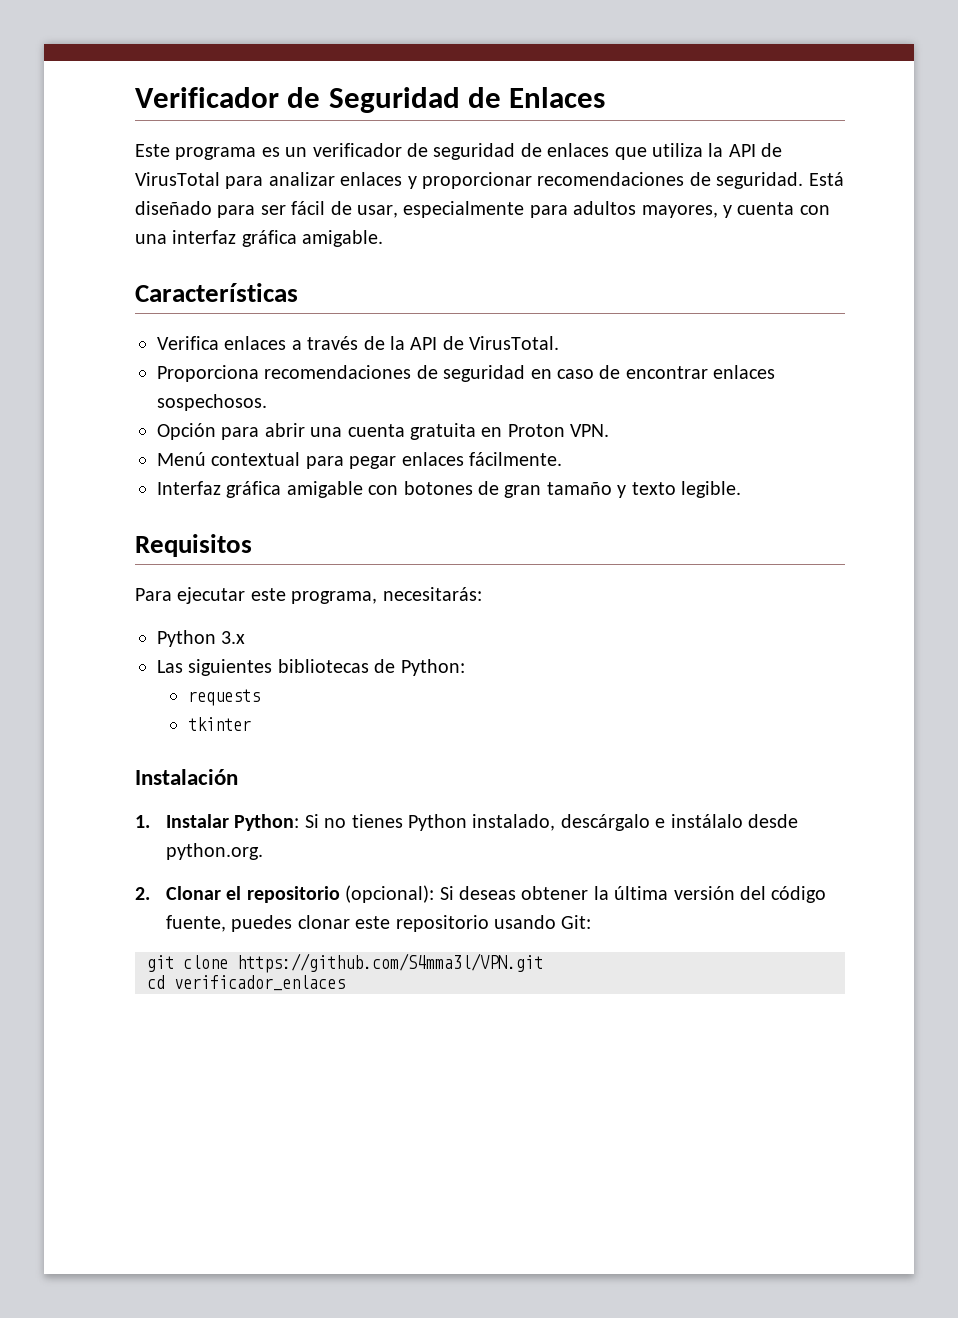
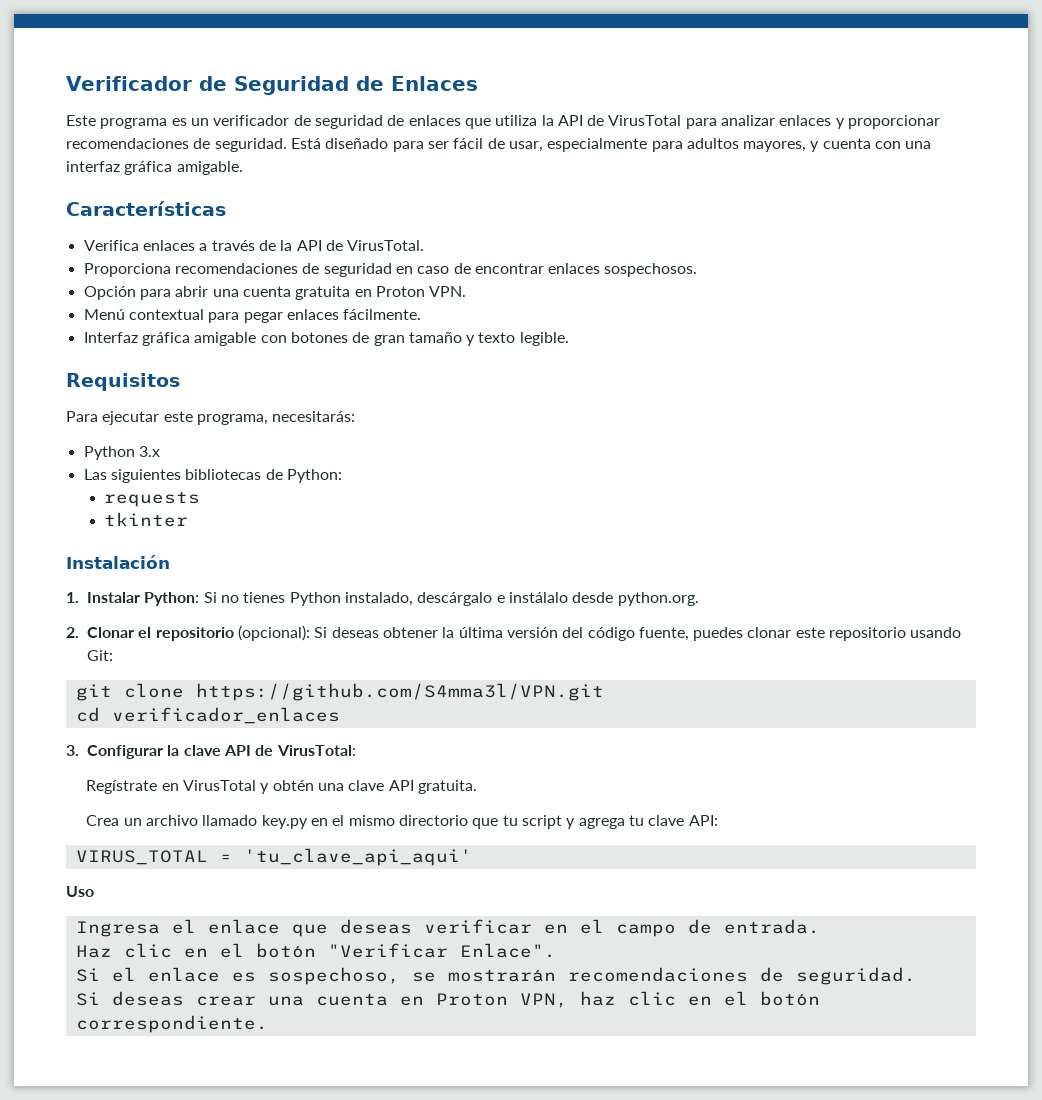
+ 3. Configurar la clave API de VirusTotal:
+ Regístrate en VirusTotal y obtén una clave API gratuita.
+ Crea un archivo llamado key.py en el mismo directorio que tu script y agrega tu clave API:
+ VIRUS_TOTAL = 'tu_clave_api_aqui'
+ Uso
+ Ingresa el enlace que deseas verificar en el campo de entrada.
+ Haz clic en el botón "Verificar Enlace".
+ Si el enlace es sospechoso, se mostrarán recomendaciones de seguridad.
+ Si deseas crear una cuenta en Proton VPN, haz clic en el botón correspondiente.

